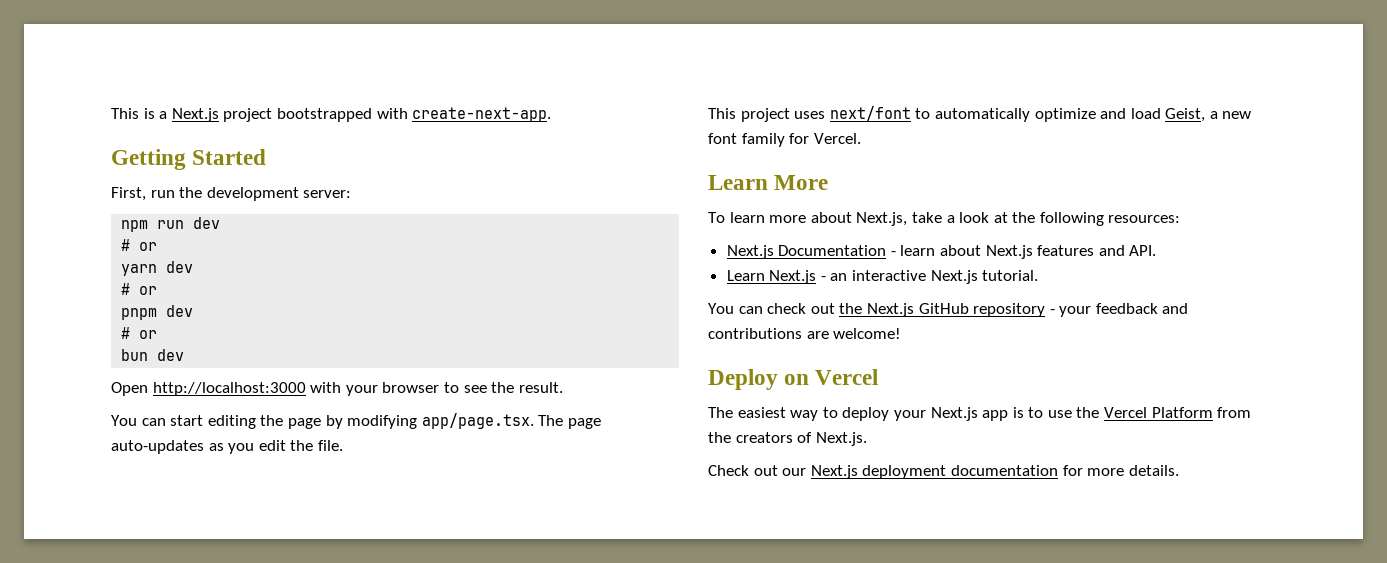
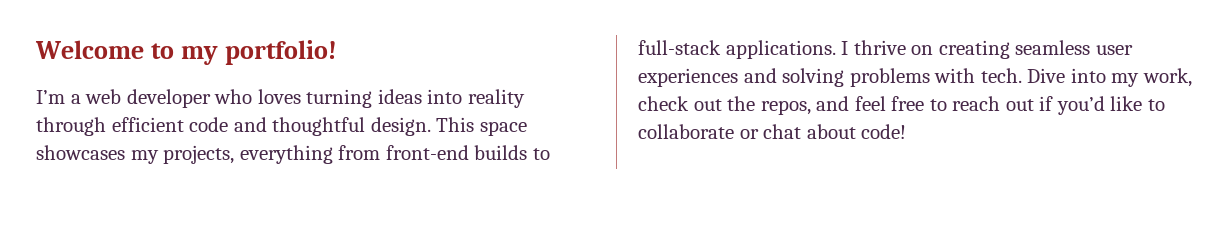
- This is a Next.js project bootstrapped with create-next-app.
- Getting Started
- First, run the development server:
- npm run dev
- # or
- yarn dev
- # or
- pnpm dev
- # or
- bun dev
- Open http://localhost:3000 with your browser to see the result.
- You can start editing the page by modifying app/page.tsx. The page auto-updates as you edit the file.
- This project uses next/font to automatically optimize and load Geist, a new font family for Vercel.
- Learn More
- To learn more about Next.js, take a look at the following resources:
- Next.js Documentation - learn about Next.js features and API.
- Learn Next.js - an interactive Next.js tutorial.
- You can check out the Next.js GitHub repository - your feedback and contributions are welcome!
- Deploy on Vercel
- The easiest way to deploy your Next.js app is to use the Vercel Platform from the creators of Next.js.
- Check out our Next.js deployment documentation for more details.
+ Welcome to my portfolio!
+ I’m a web developer who loves turning ideas into reality through efficient code and thoughtful design. This space showcases my projects, everything from front-end builds to full-stack applications. I thrive on creating seamless user experiences and solving problems with tech. Dive into my work, check out the repos, and feel free to reach out if you’d like to collaborate or chat about code!

